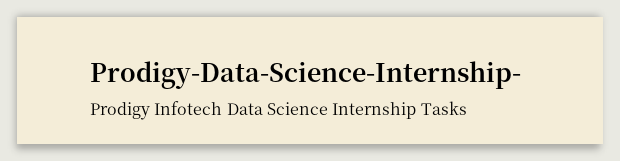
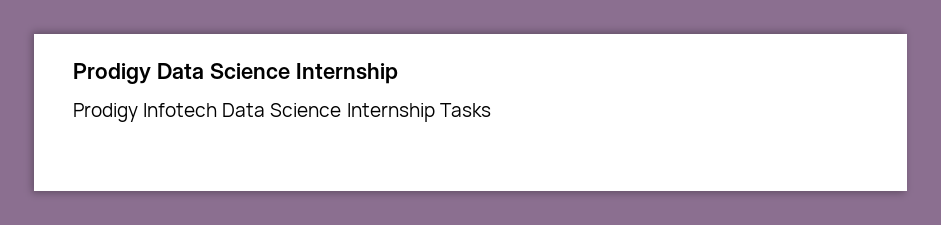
- Prodigy-Data-Science-Internship-
+ Prodigy Data Science Internship

